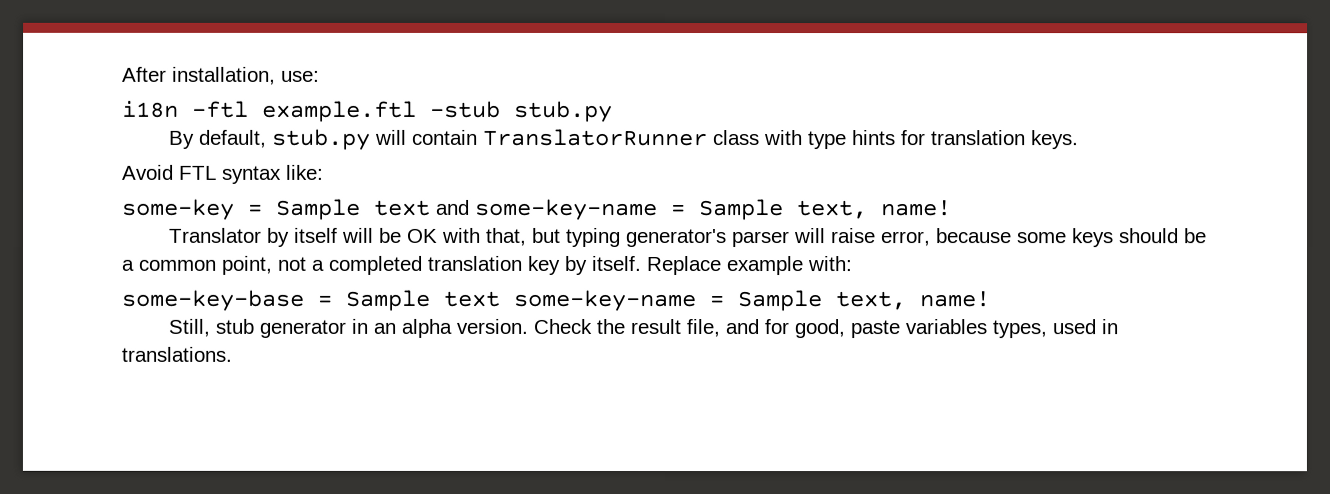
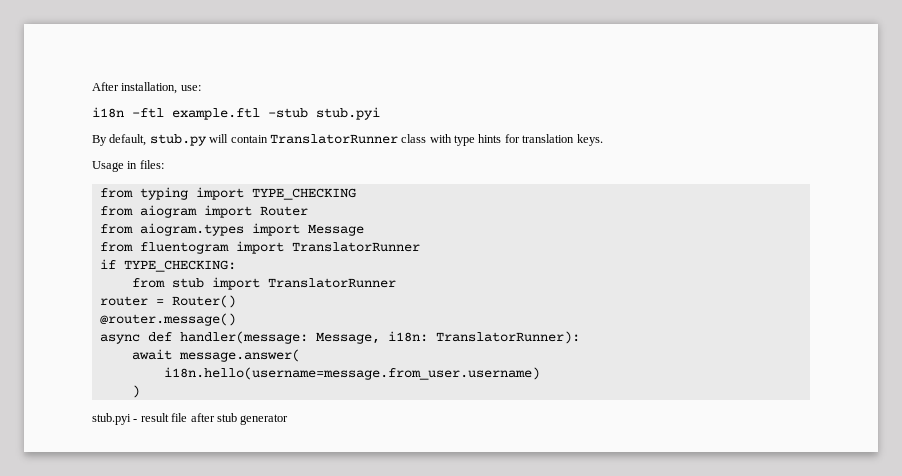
- i18n -ftl example.ftl -stub stub.py
+ i18n -ftl example.ftl -stub stub.pyi
- Avoid FTL syntax like:
- some-key = Sample text and some-key-name = Sample text, name!
- Translator by itself will be OK with that, but typing generator's parser will raise error, because some keys should be a common point, not a completed translation key by itself. Replace example with:
- some-key-base = Sample text some-key-name = Sample text, name!
- Still, stub generator in an alpha version. Check the result file, and for good, paste variables types, used in translations.
+ Usage in files:
+ from typing import TYPE_CHECKING
+ from aiogram import Router
+ from aiogram.types import Message
+ from fluentogram import TranslatorRunner
+ if TYPE_CHECKING:
+ from stub import TranslatorRunner
+ router = Router()
+ @router.message()
+ async def handler(message: Message, i18n: TranslatorRunner):
+ await message.answer(
+ i18n.hello(username=message.from_user.username)
+ )
+ stub.pyi - result file after stub generator

